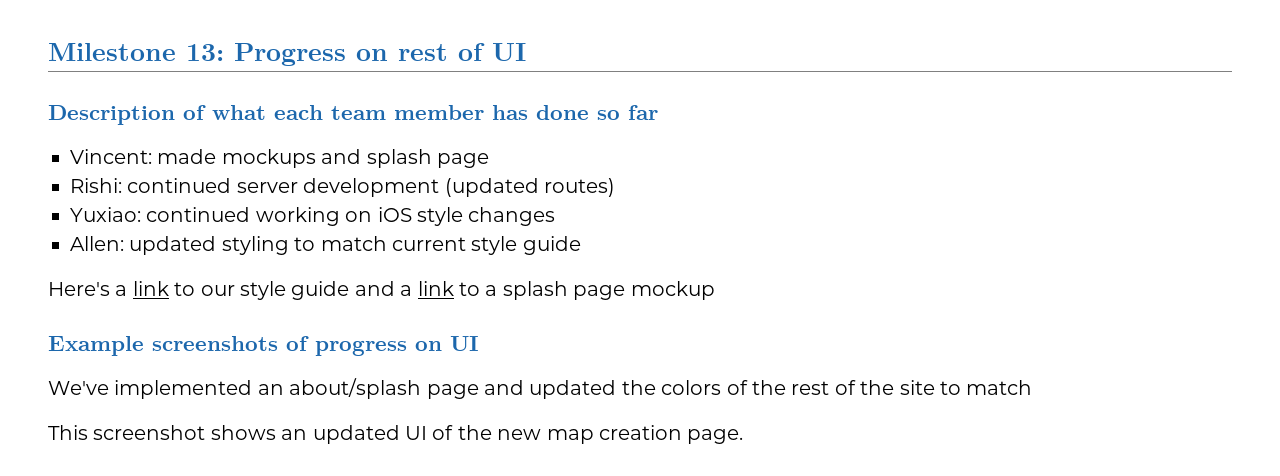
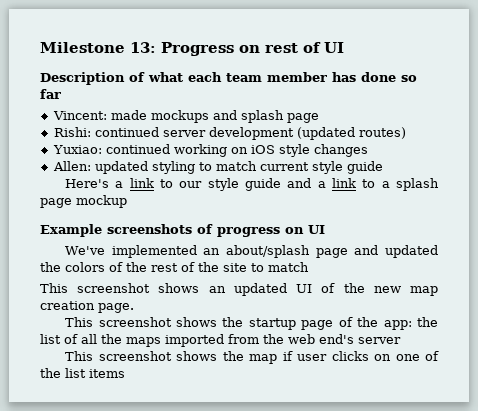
+ This screenshot shows the startup page of the app: the list of all the maps imported from the web end's server
+ This screenshot shows the map if user clicks on one of the list items

